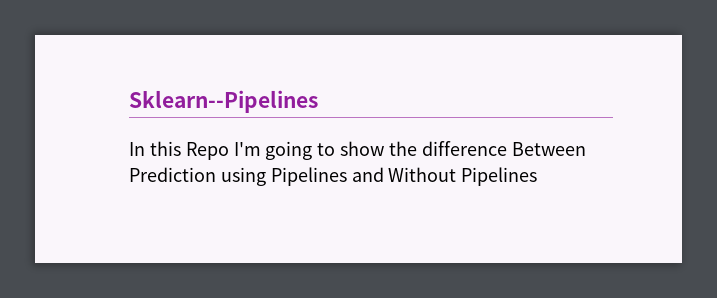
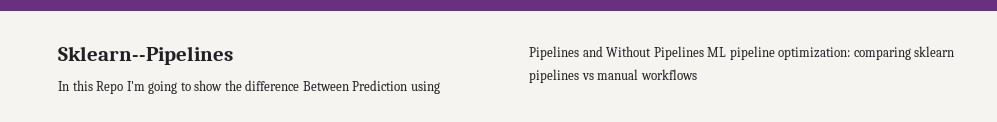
- In this Repo I'm going to show the difference Between Prediction using Pipelines and Without Pipelines
+ In this Repo I'm going to show the difference Between Prediction using Pipelines and Without Pipelines ML pipeline optimization: comparing sklearn pipelines vs manual workflows

